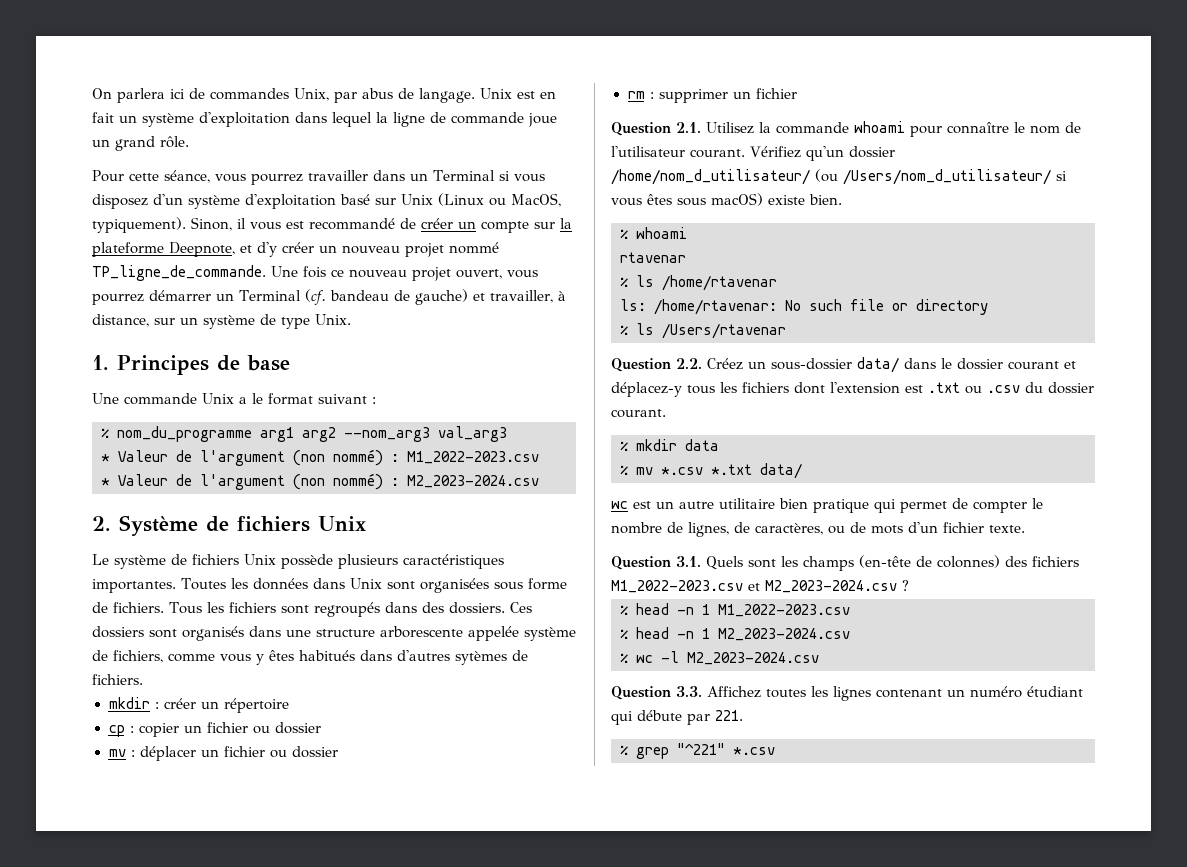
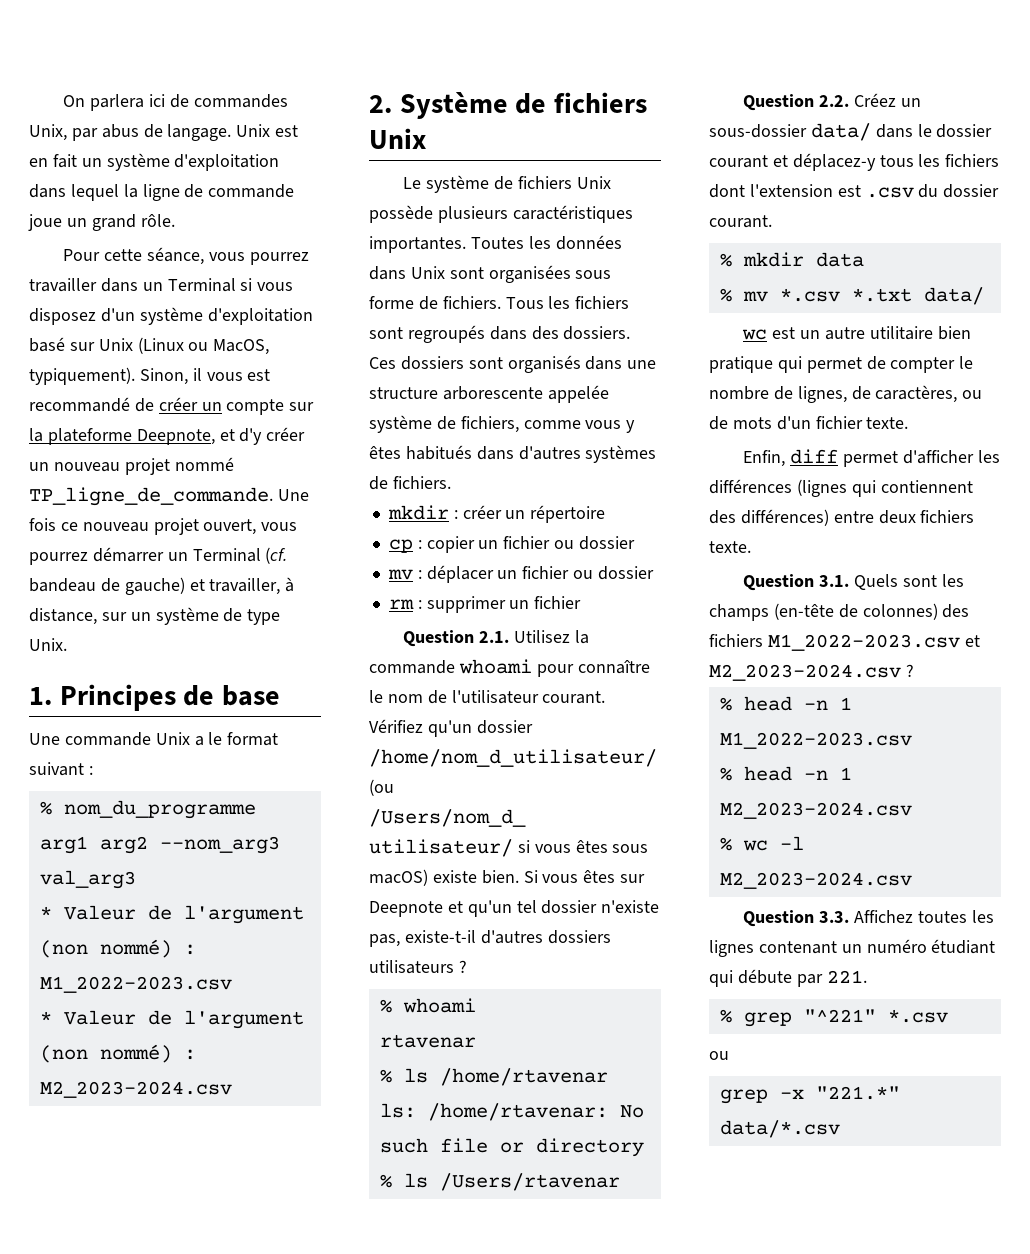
- Ces dossiers sont organisés dans une structure arborescente appelée système de fichiers, comme vous y êtes habitués dans d'autres sytèmes de fichiers.
+ Ces dossiers sont organisés dans une structure arborescente appelée système de fichiers, comme vous y êtes habitués dans d'autres systèmes de fichiers.
+ Si vous êtes sur Deepnote et qu'un tel dossier n'existe pas, existe-t-il d'autres dossiers utilisateurs ?
- Question 2.2. Créez un sous-dossier data/ dans le dossier courant et déplacez-y tous les fichiers dont l'extension est .txt ou .csv du dossier courant.
+ Question 2.2. Créez un sous-dossier data/ dans le dossier courant et déplacez-y tous les fichiers dont l'extension est .csv du dossier courant.
+ Enfin, diff permet d'afficher les différences (lignes qui contiennent des différences) entre deux fichiers texte.
  % grep "^221" *.csv
+ ou
+ grep -x "221.*" data/*.csv

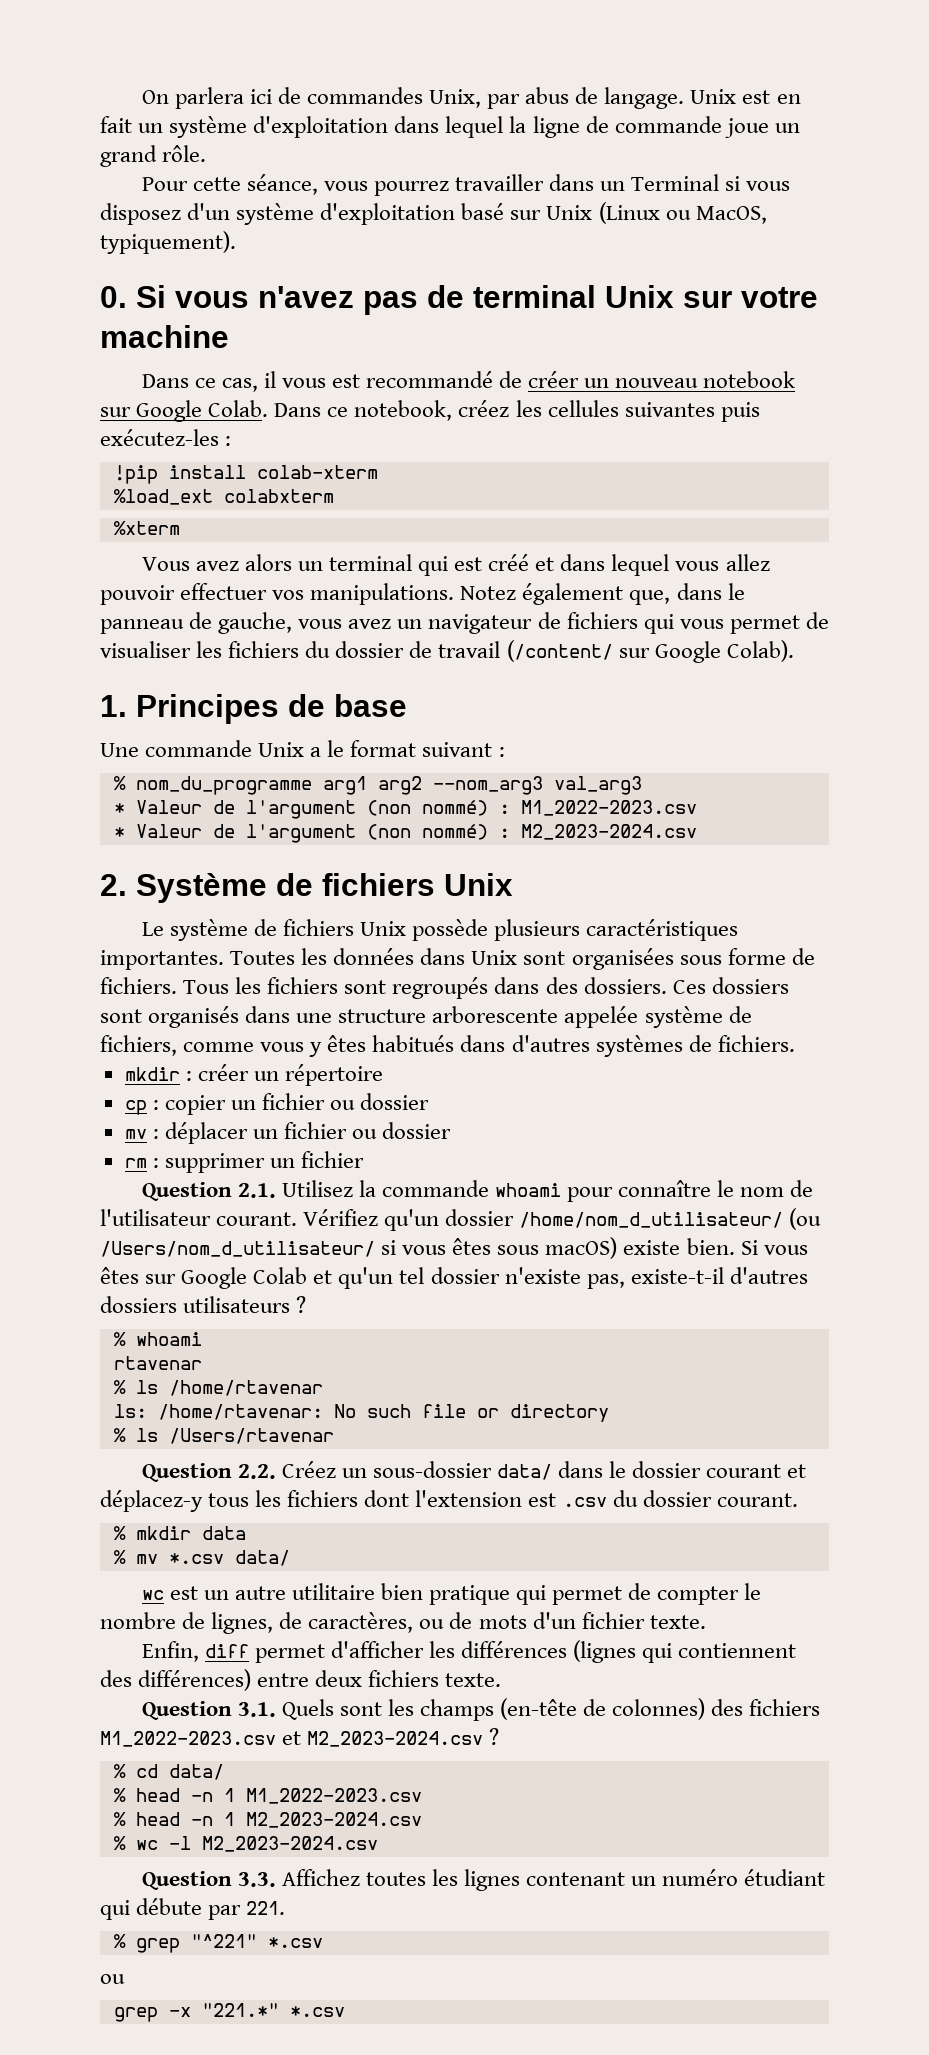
- Pour cette séance, vous pourrez travailler dans un Terminal si vous disposez d'un système d'exploitation basé sur Unix (Linux ou MacOS, typiquement). Sinon, il vous est recommandé de créer un compte sur la plateforme Deepnote, et d'y créer un nouveau projet nommé TP_ligne_de_commande. Une fois ce nouveau projet ouvert, vous pourrez démarrer un Terminal (cf. bandeau de gauche) et travailler, à distance, sur un système de type Unix.
+ Pour cette séance, vous pourrez travailler dans un Terminal si vous disposez d'un système d'exploitation basé sur Unix (Linux ou MacOS, typiquement).
+ 0. Si vous n'avez pas de terminal Unix sur votre machine
+ Dans ce cas, il vous est recommandé de créer un nouveau notebook sur Google Colab. Dans ce notebook, créez les cellules suivantes puis exécutez-les :
+ !pip install colab-xterm
+ %load_ext colabxterm
+ %xterm
+ Vous avez alors un terminal qui est créé et dans lequel vous allez pouvoir effectuer vos manipulations. Notez également que, dans le panneau de gauche, vous avez un navigateur de fichiers qui vous permet de visualiser les fichiers du dossier de travail (/content/ sur Google Colab).
- Si vous êtes sur Deepnote et qu'un tel dossier n'existe pas, existe-t-il d'autres dossiers utilisateurs ?
+ Si vous êtes sur Google Colab et qu'un tel dossier n'existe pas, existe-t-il d'autres dossiers utilisateurs ?
- % mv *.csv *.txt data/
+ % mv *.csv data/
+ % cd data/
- grep -x "221.*" data/*.csv
+ grep -x "221.*" *.csv

